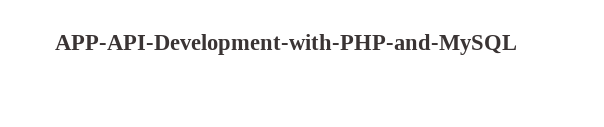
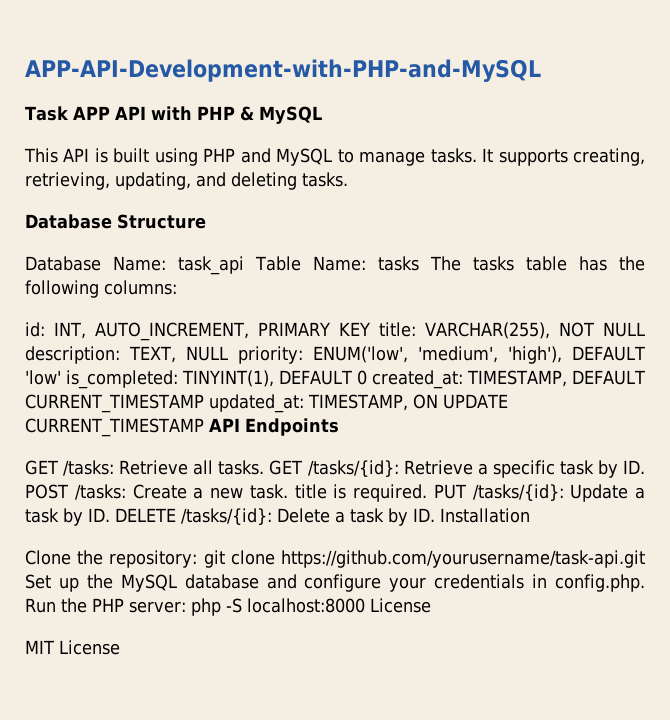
+ Task APP API with PHP & MySQL
+ This API is built using PHP and MySQL to manage tasks. It supports creating, retrieving, updating, and deleting tasks.
+ Database Structure
+ Database Name: task_api Table Name: tasks The tasks table has the following columns:
+ id: INT, AUTO_INCREMENT, PRIMARY KEY title: VARCHAR(255), NOT NULL description: TEXT, NULL priority: ENUM('low', 'medium', 'high'), DEFAULT 'low' is_completed: TINYINT(1), DEFAULT 0 created_at: TIMESTAMP, DEFAULT CURRENT_TIMESTAMP updated_at: TIMESTAMP, ON UPDATE CURRENT_TIMESTAMP API Endpoints
+ GET /tasks: Retrieve all tasks. GET /tasks/{id}: Retrieve a specific task by ID. POST /tasks: Create a new task. title is required. PUT /tasks/{id}: Update a task by ID. DELETE /tasks/{id}: Delete a task by ID. Installation
+ Clone the repository: git clone https://github.com/yourusername/task-api.git Set up the MySQL database and configure your credentials in config.php. Run the PHP server: php -S localhost:8000 License
+ MIT License

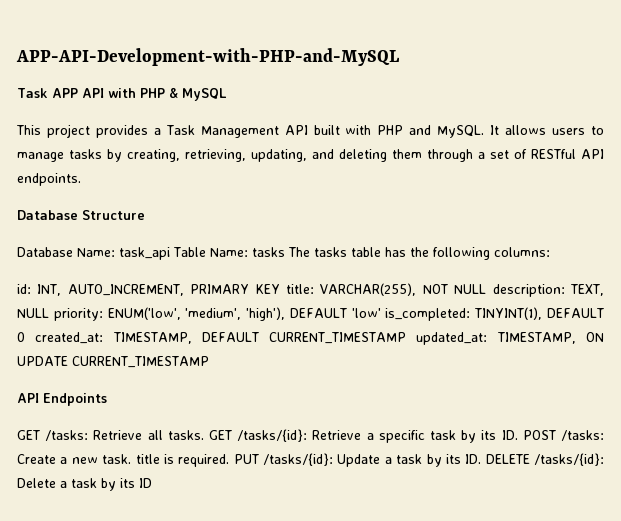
- This API is built using PHP and MySQL to manage tasks. It supports creating, retrieving, updating, and deleting tasks.
+ This project provides a Task Management API built with PHP and MySQL. It allows users to manage tasks by creating, retrieving, updating, and deleting them through a set of RESTful API endpoints.
- id: INT, AUTO_INCREMENT, PRIMARY KEY title: VARCHAR(255), NOT NULL description: TEXT, NULL priority: ENUM('low', 'medium', 'high'), DEFAULT 'low' is_completed: TINYINT(1), DEFAULT 0 created_at: TIMESTAMP, DEFAULT CURRENT_TIMESTAMP updated_at: TIMESTAMP, ON UPDATE CURRENT_TIMESTAMP API Endpoints
+ id: INT, AUTO_INCREMENT, PRIMARY KEY title: VARCHAR(255), NOT NULL description: TEXT, NULL priority: ENUM('low', 'medium', 'high'), DEFAULT 'low' is_completed: TINYINT(1), DEFAULT 0 created_at: TIMESTAMP, DEFAULT CURRENT_TIMESTAMP updated_at: TIMESTAMP, ON UPDATE CURRENT_TIMESTAMP
+ API Endpoints
- GET /tasks/{id}: Retrieve a specific task by ID. POST /tasks: Create a new task. title is required.
+ GET /tasks/{id}: Retrieve a specific task by its ID. POST /tasks: Create a new task. title is required.
- PUT /tasks/{id}: Update a task by ID. DELETE /tasks/{id}: Delete a task by ID. Installation
- Clone the repository: git clone https://github.com/yourusername/task-api.git Set up the MySQL database and configure your credentials in config.php. Run the PHP server: php -S localhost:8000 License
- MIT License
+ PUT /tasks/{id}: Update a task by its ID. DELETE /tasks/{id}: Delete a task by its ID

